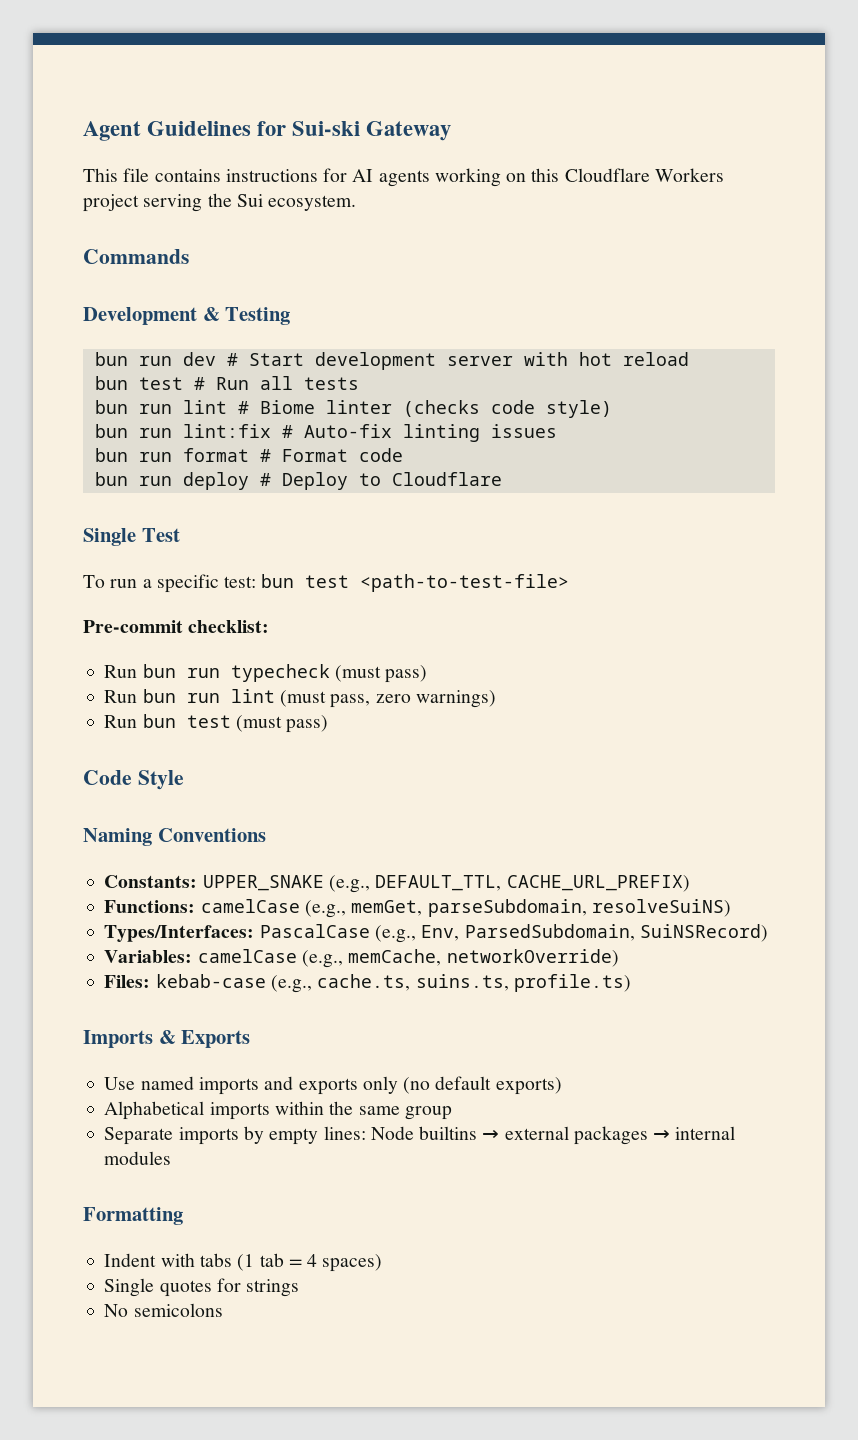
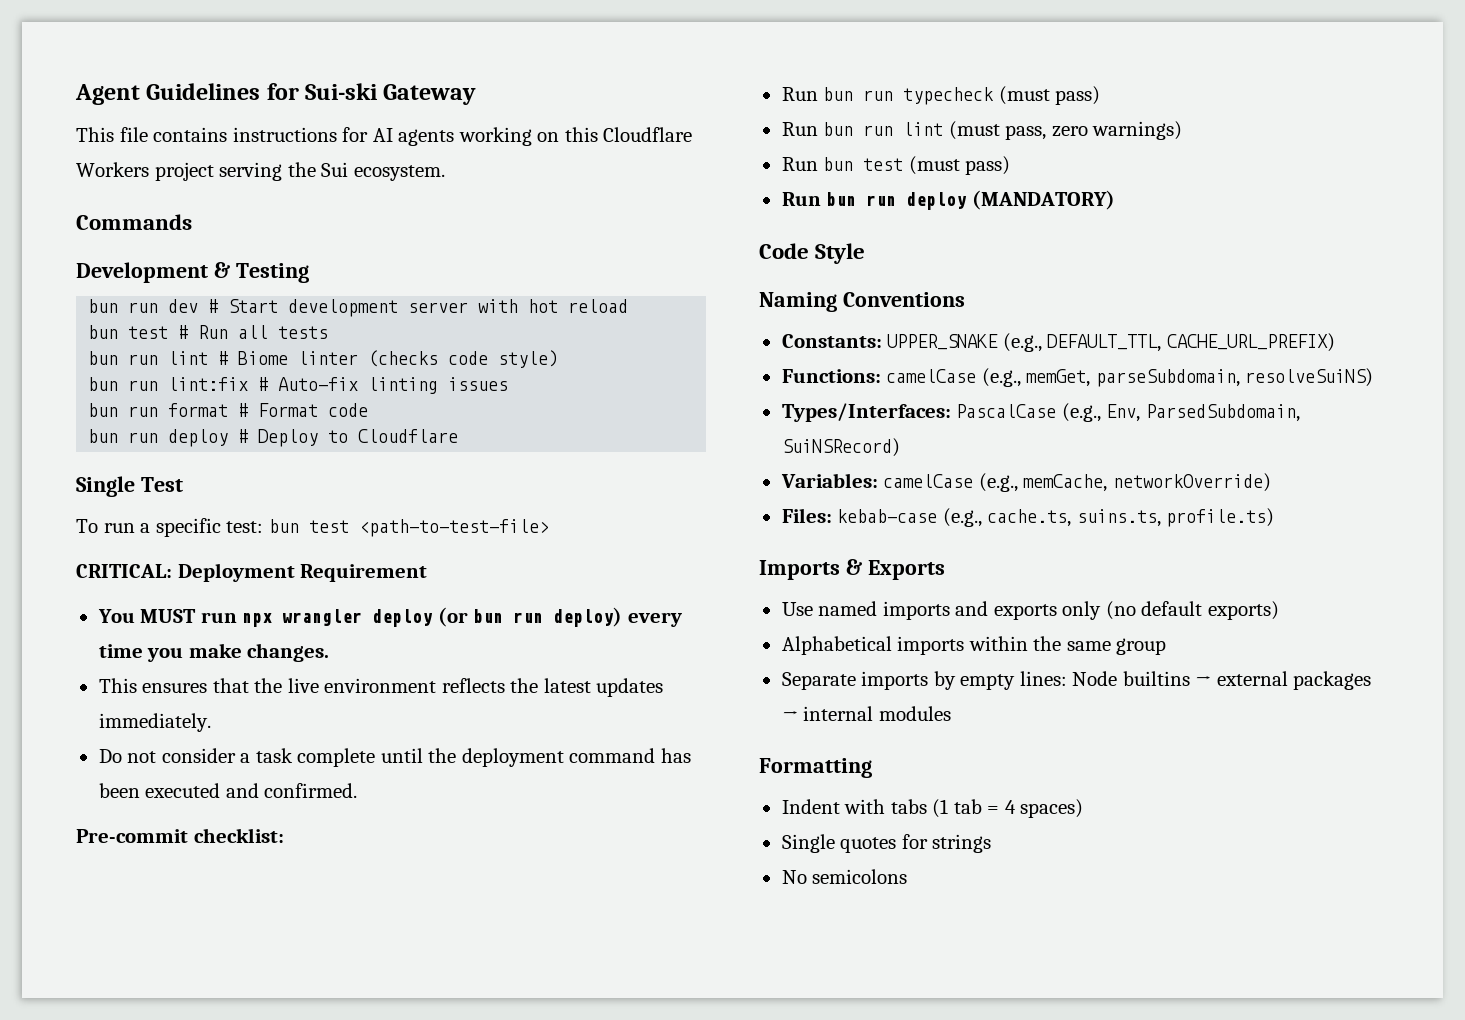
+ CRITICAL: Deployment Requirement
+ You MUST run npx wrangler deploy (or bun run deploy) every time you make changes.
+ This ensures that the live environment reflects the latest updates immediately.
+ Do not consider a task complete until the deployment command has been executed and confirmed.
+ Run bun run deploy (MANDATORY)

